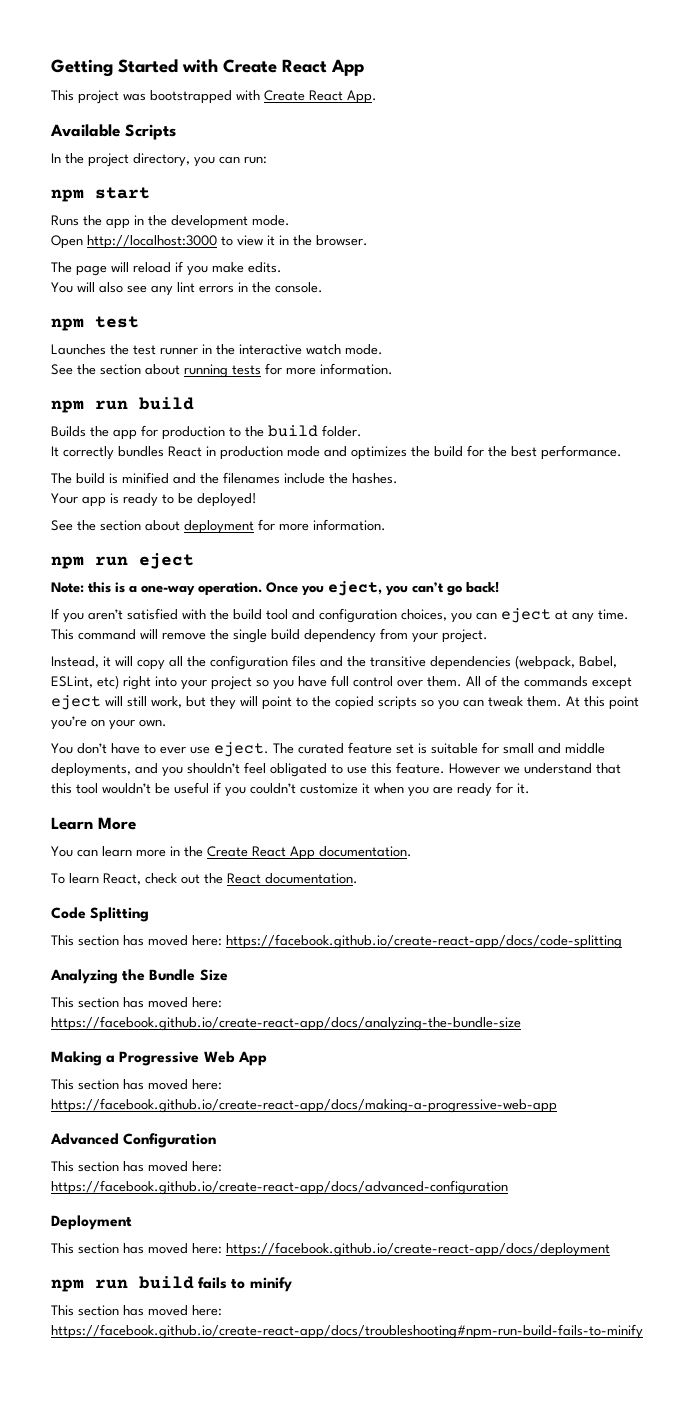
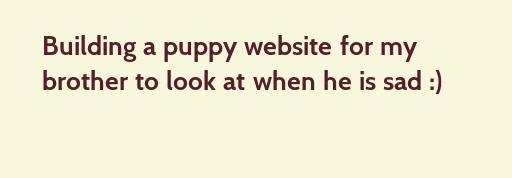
- Getting Started with Create React App
- This project was bootstrapped with Create React App.
- Available Scripts
- In the project directory, you can run:
- npm start
- Runs the app in the development mode.
- Open http://localhost:3000 to view it in the browser.
- The page will reload if you make edits.
- You will also see any lint errors in the console.
- npm test
- Launches the test runner in the interactive watch mode.
- See the section about running tests for more information.
- npm run build
- Builds the app for production to the build folder.
- It correctly bundles React in production mode and optimizes the build for the best performance.
- The build is minified and the filenames include the hashes.
- Your app is ready to be deployed!
- See the section about deployment for more information.
- npm run eject
- Note: this is a one-way operation. Once you eject, you can’t go back!
- If you aren’t satisfied with the build tool and configuration choices, you can eject at any time. This command will remove the single build dependency from your project.
- Instead, it will copy all the configuration files and the transitive dependencies (webpack, Babel, ESLint, etc) right into your project so you have full control over them. All of the commands except eject will still work, but they will point to the copied scripts so you can tweak them. At this point you’re on your own.
- You don’t have to ever use eject. The curated feature set is suitable for small and middle deployments, and you shouldn’t feel obligated to use this feature. However we understand that this tool wouldn’t be useful if you couldn’t customize it when you are ready for it.
- Learn More
- You can learn more in the Create React App documentation.
- To learn React, check out the React documentation.
- Code Splitting
- This section has moved here: https://facebook.github.io/create-react-app/docs/code-splitting
- Analyzing the Bundle Size
- This section has moved here: https://facebook.github.io/create-react-app/docs/analyzing-the-bundle-size
- Making a Progressive Web App
- This section has moved here: https://facebook.github.io/create-react-app/docs/making-a-progressive-web-app
- Advanced Configuration
- This section has moved here: https://facebook.github.io/create-react-app/docs/advanced-configuration
- Deployment
- This section has moved here: https://facebook.github.io/create-react-app/docs/deployment
- npm run build fails to minify
- This section has moved here: https://facebook.github.io/create-react-app/docs/troubleshooting#npm-run-build-fails-to-minify
+ Building a puppy website for my brother to look at when he is sad :)

